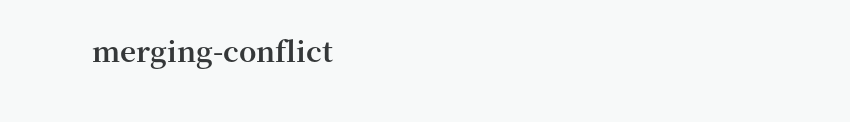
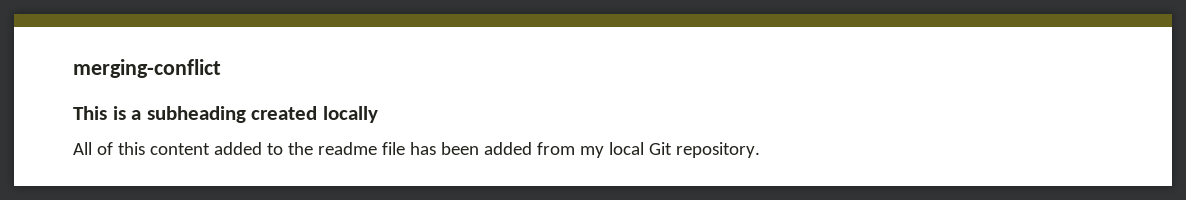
+ This is a subheading created locally
+ All of this content added to the readme file has been added from my local Git repository.

